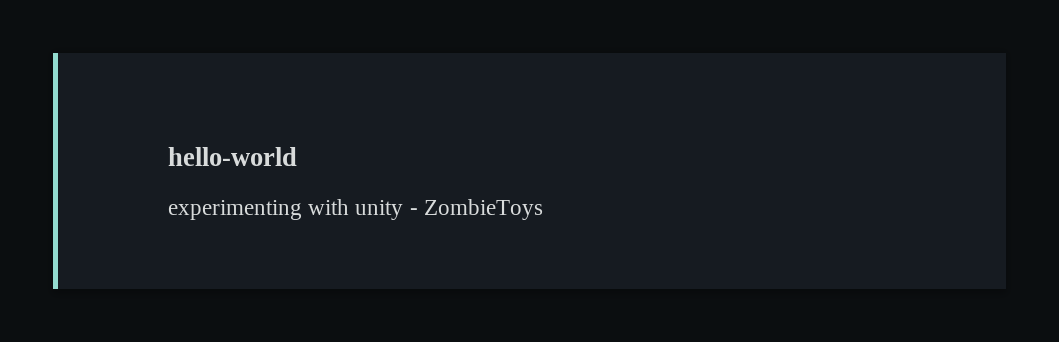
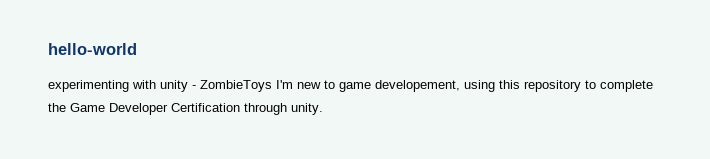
- experimenting with unity - ZombieToys
+ experimenting with unity - ZombieToys I'm new to game developement, using this repository to complete the Game Developer Certification through unity.

